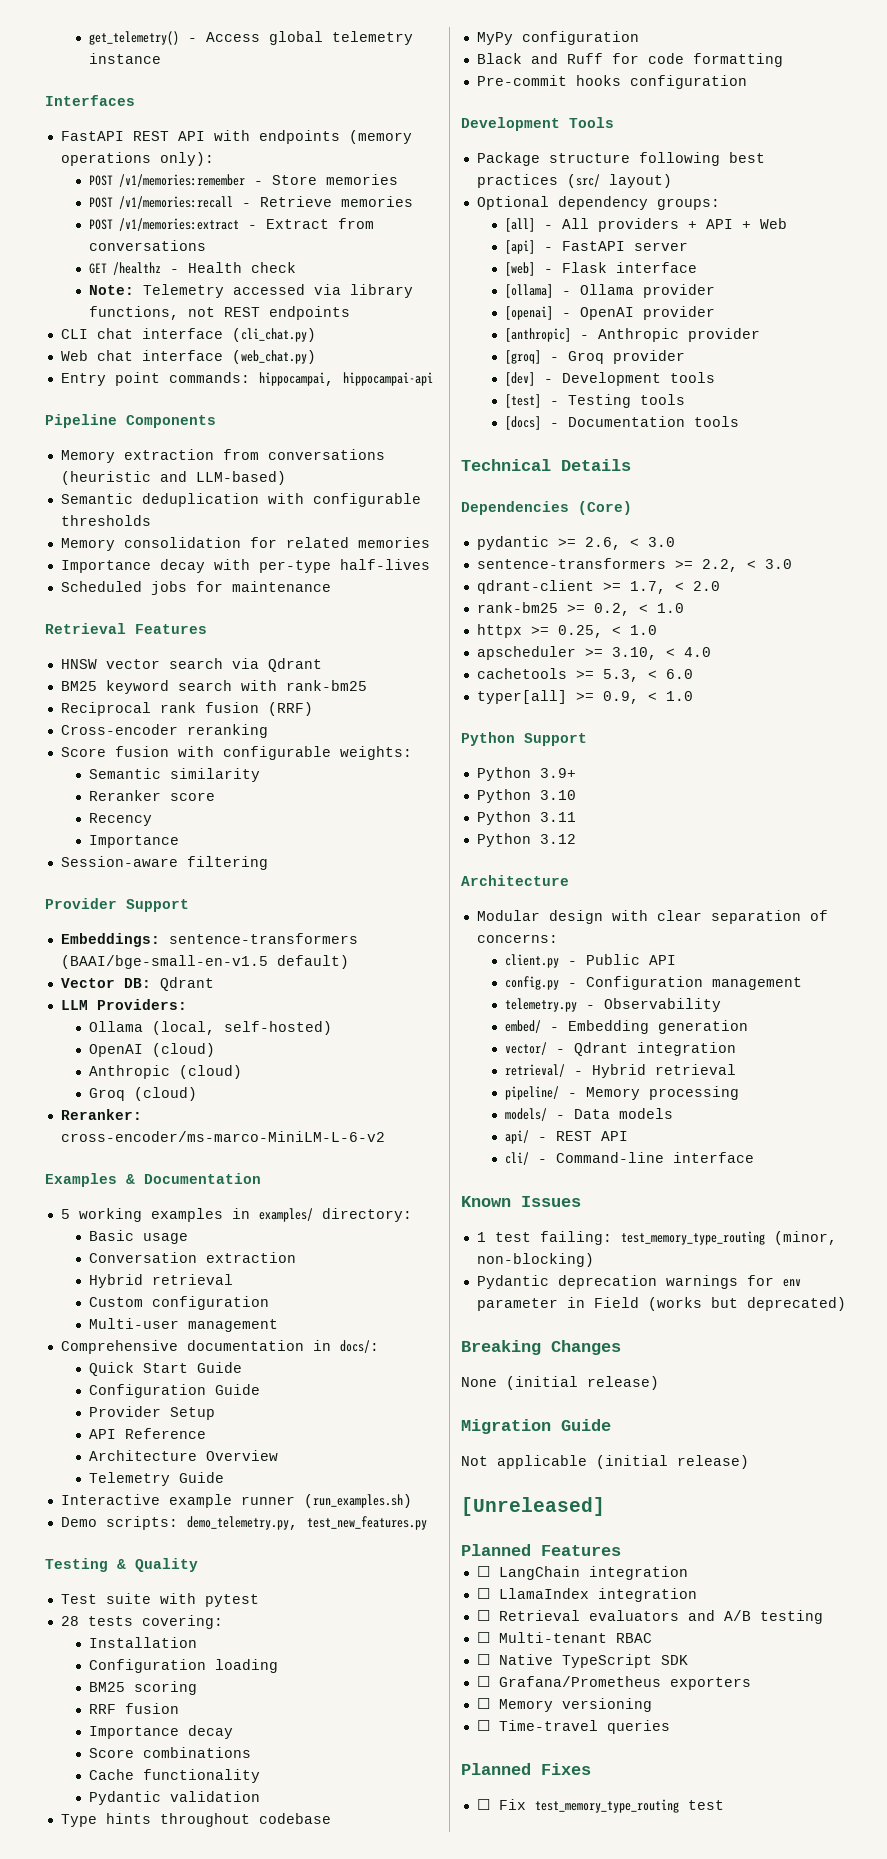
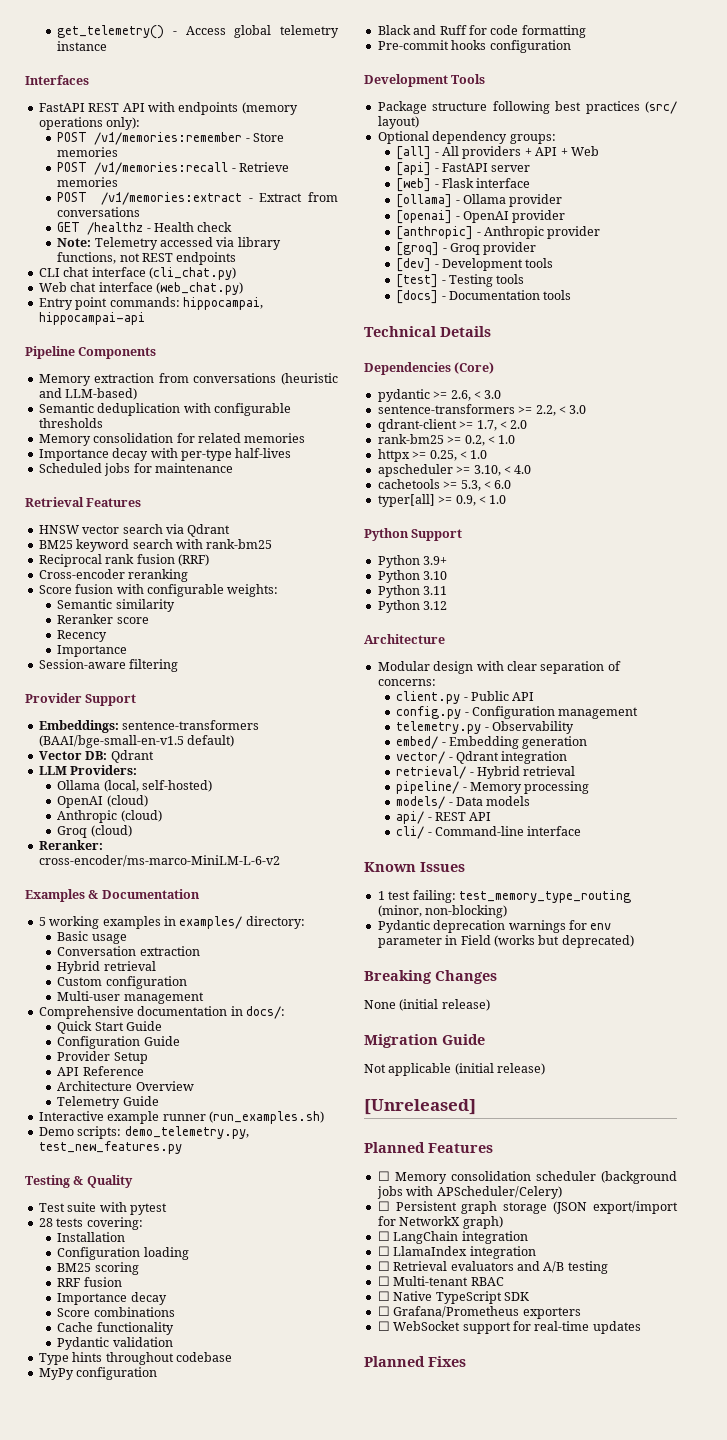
+ ☐ Memory consolidation scheduler (background jobs with APScheduler/Celery)
+ ☐ Persistent graph storage (JSON export/import for NetworkX graph)
- ☐ Memory versioning
- ☐ Time-travel queries
+ ☐ WebSocket support for real-time updates
  Planned Fixes
- ☐ Fix test_memory_type_routing test

